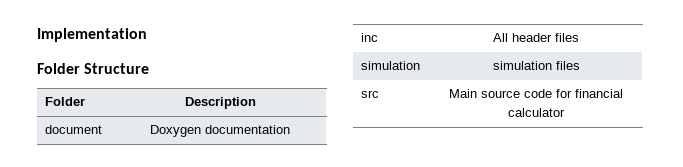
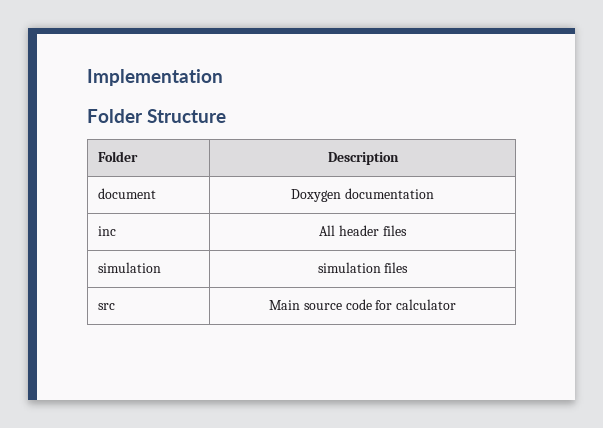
- src | Main source code for financial calculator
+ src | Main source code for calculator

